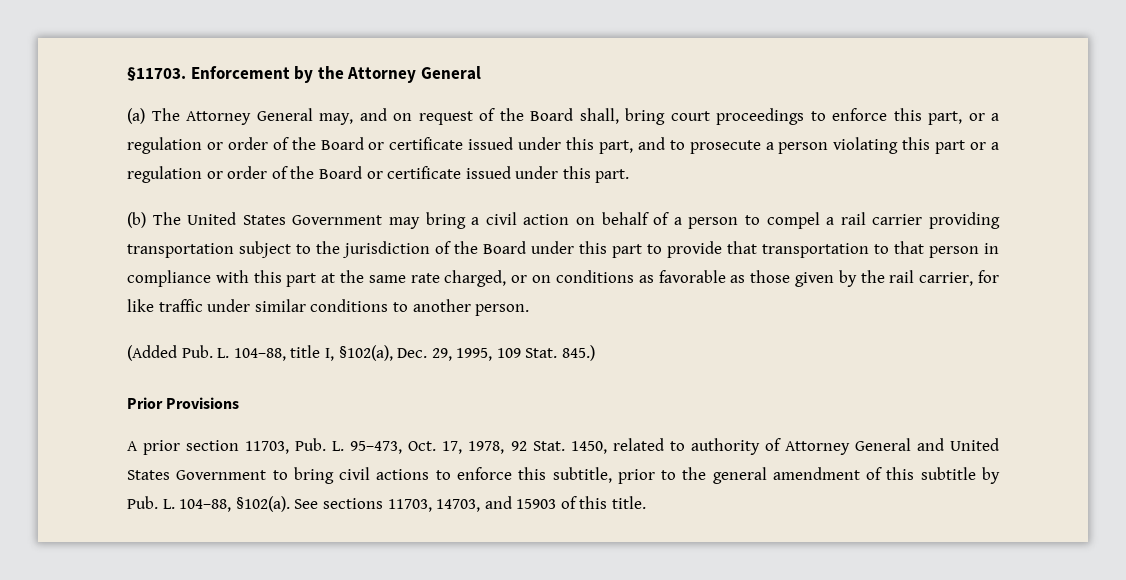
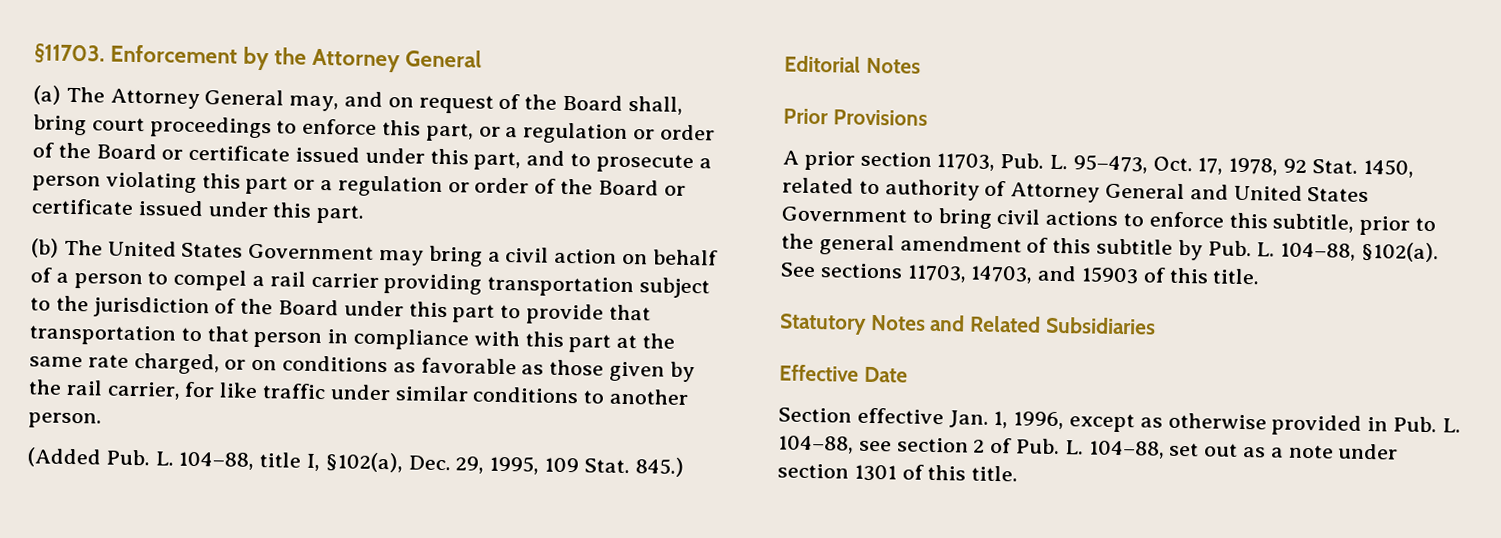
+ Editorial Notes
+ Statutory Notes and Related Subsidiaries
+ Effective Date
+ Section effective Jan. 1, 1996, except as otherwise provided in Pub. L. 104–88, see section 2 of Pub. L. 104–88, set out as a note under section 1301 of this title.

